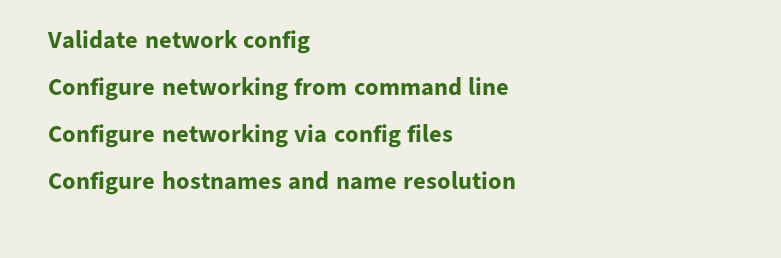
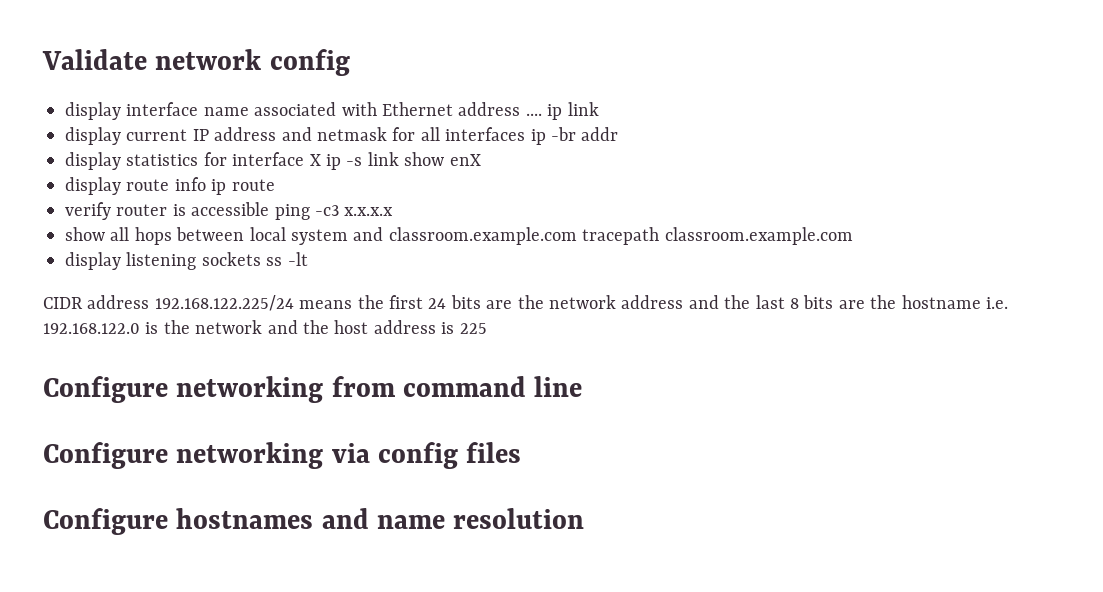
+ display interface name associated with Ethernet address .... ip link
+ display current IP address and netmask for all interfaces ip -br addr
+ display statistics for interface X ip -s link show enX
+ display route info ip route
+ verify router is accessible ping -c3 x.x.x.x
+ show all hops between local system and classroom.example.com tracepath classroom.example.com
+ display listening sockets ss -lt
+ CIDR address 192.168.122.225/24 means the first 24 bits are the network address and the last 8 bits are the hostname i.e. 192.168.122.0 is the network and the host address is 225

